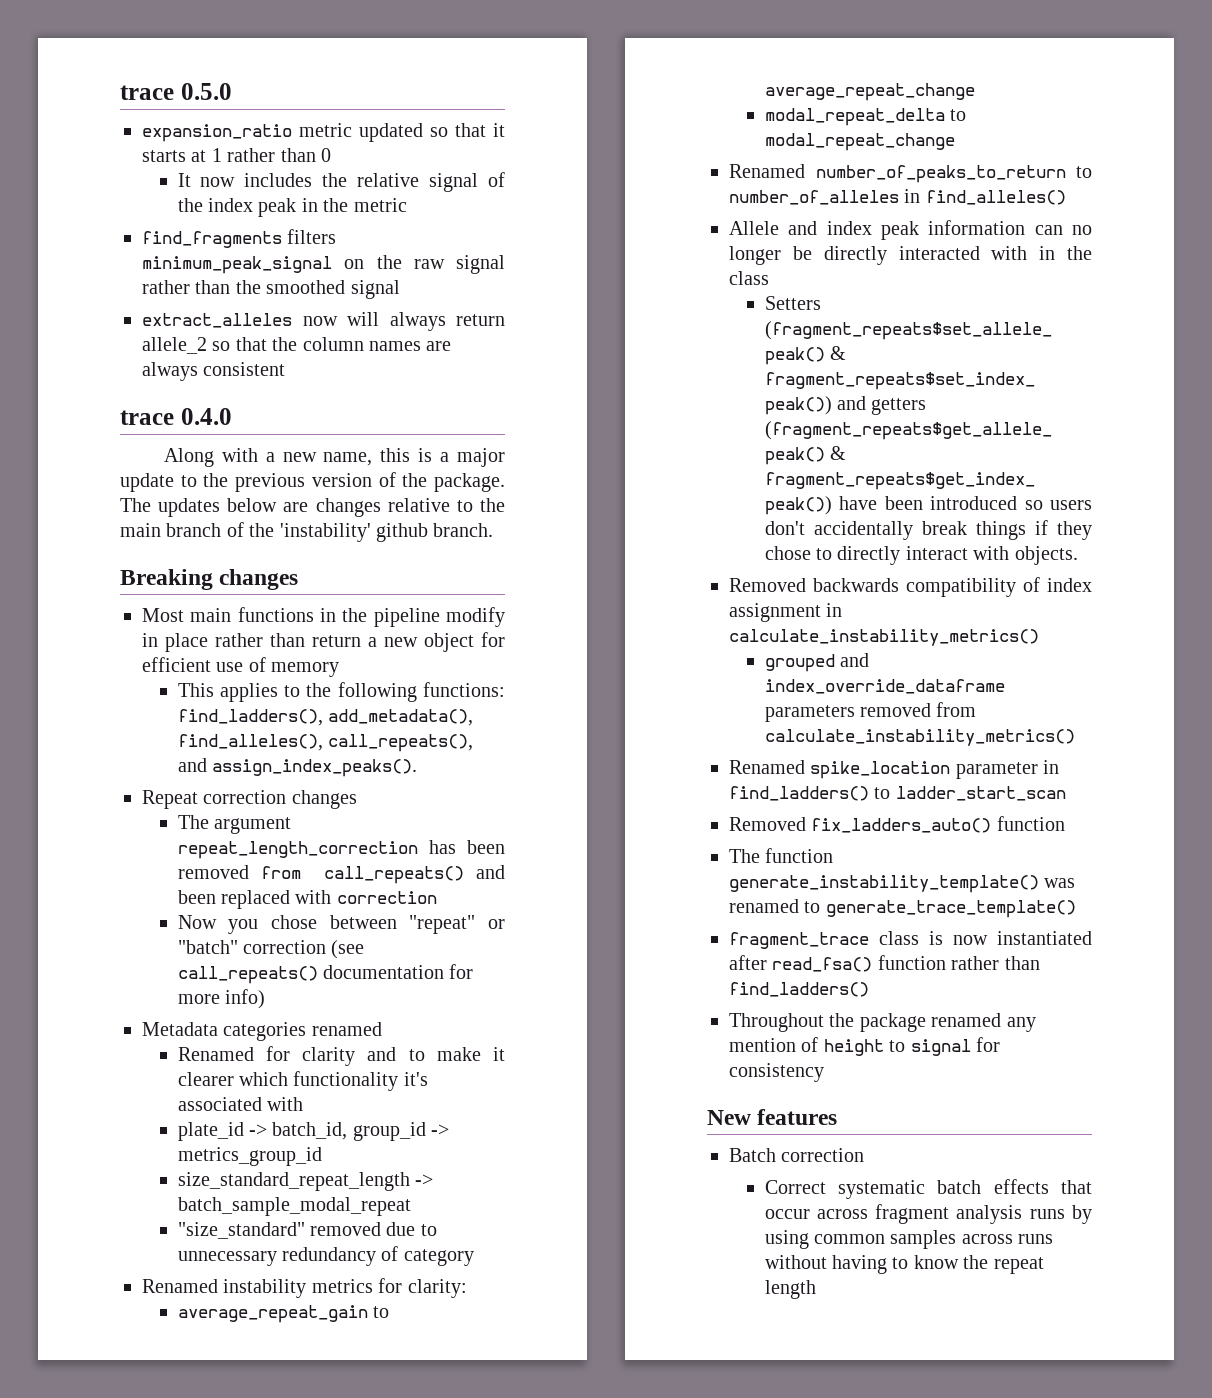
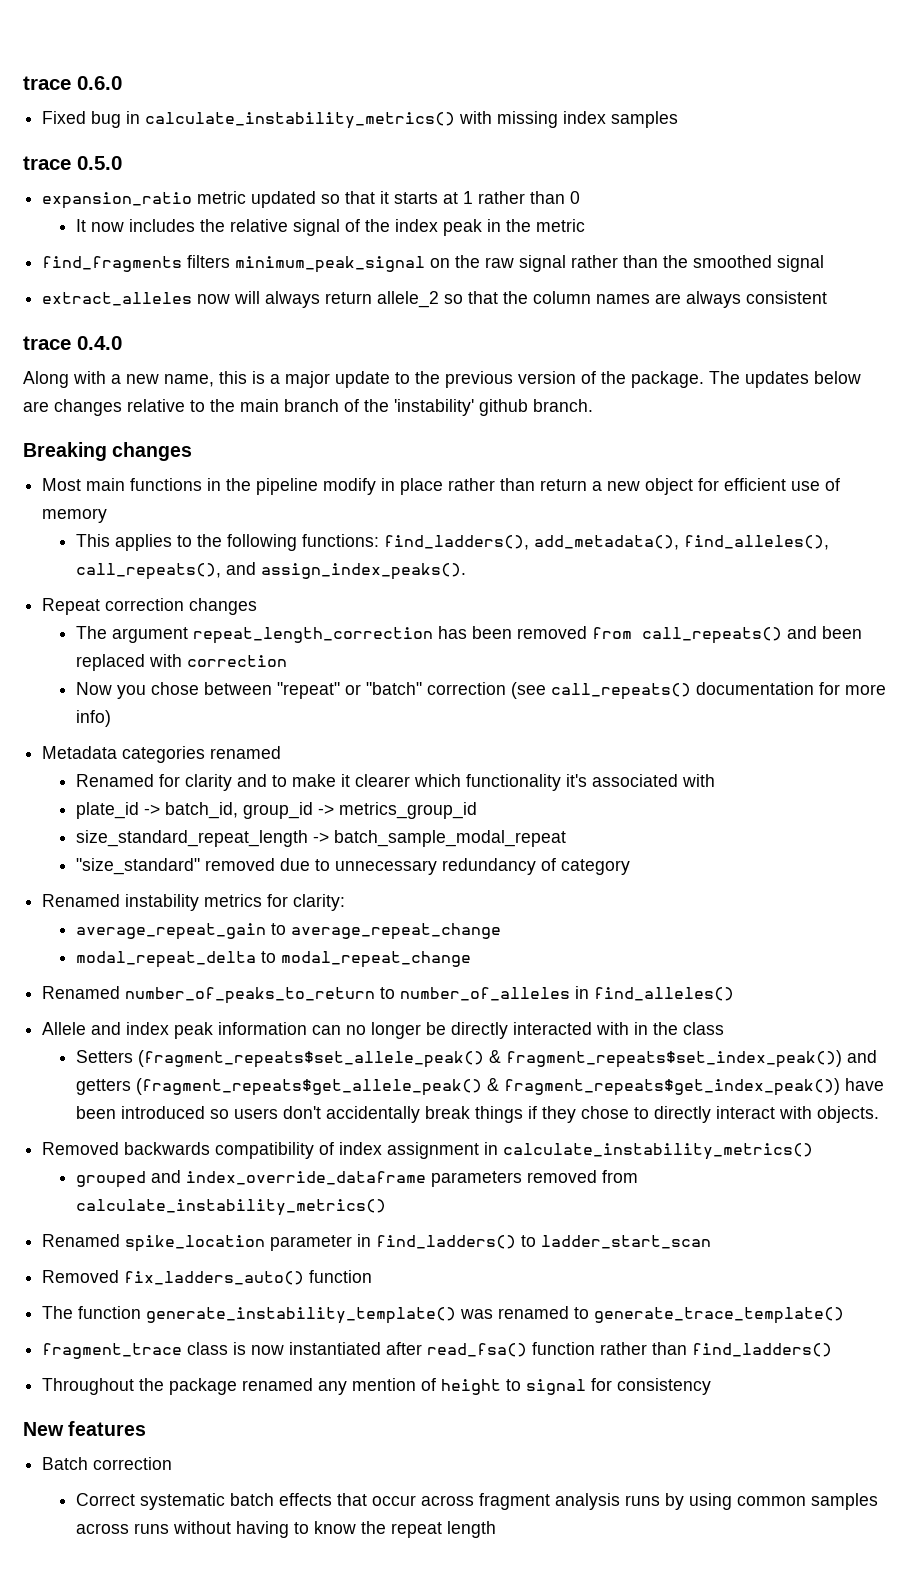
+ trace 0.6.0
+ Fixed bug in calculate_instability_metrics() with missing index samples

